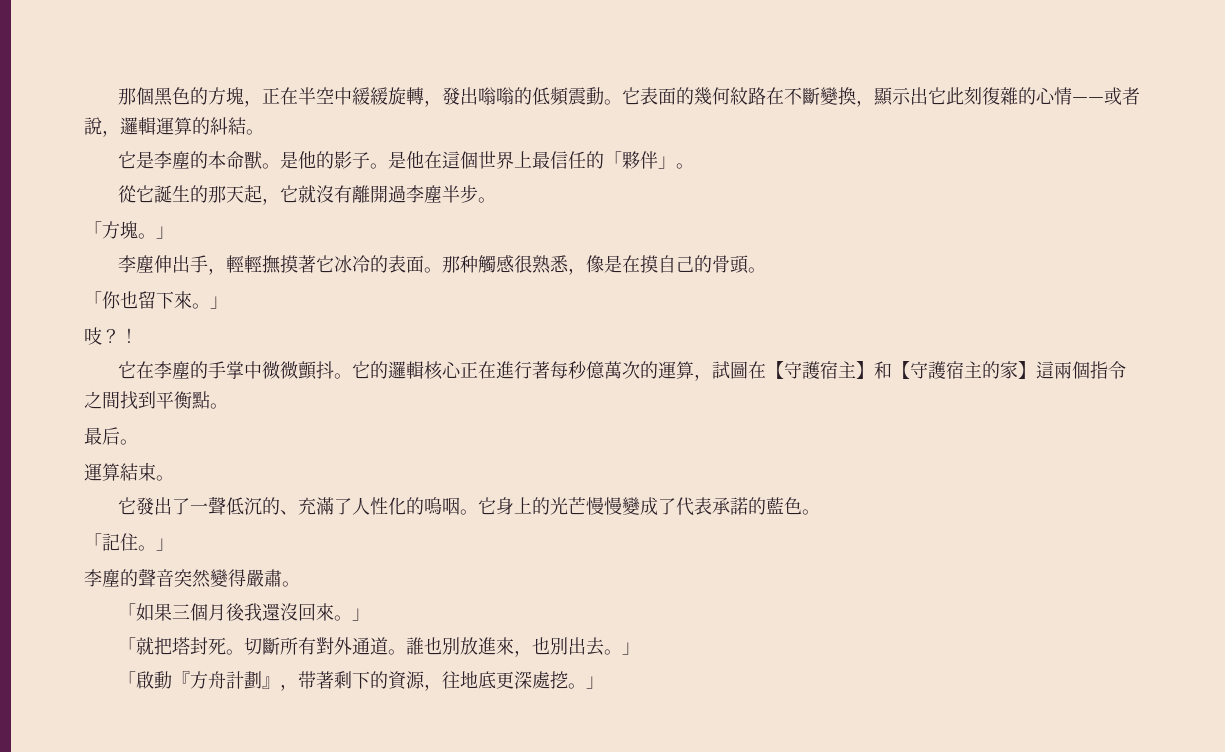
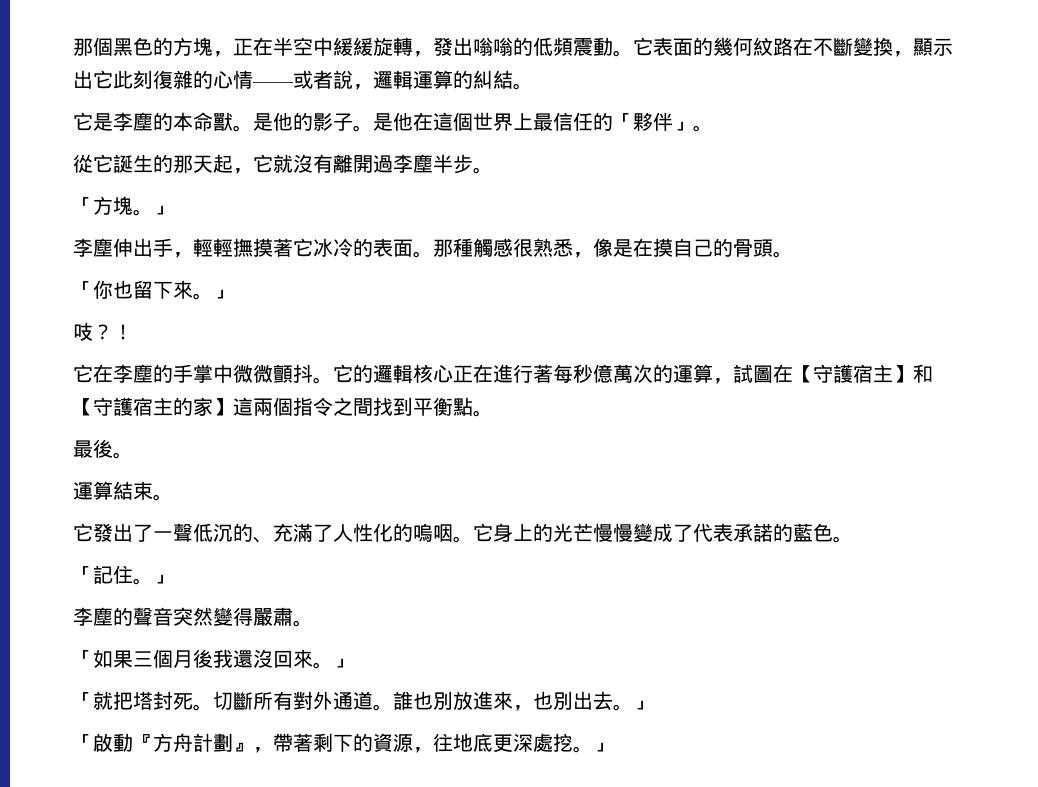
- 那种觸感很熟悉，像是在摸自己的骨頭。
+ 那種觸感很熟悉，像是在摸自己的骨頭。
- 最后。
+ 最後。
- 「啟動『方舟計劃』，带著剩下的資源，往地底更深處挖。」
+ 「啟動『方舟計劃』，帶著剩下的資源，往地底更深處挖。」

